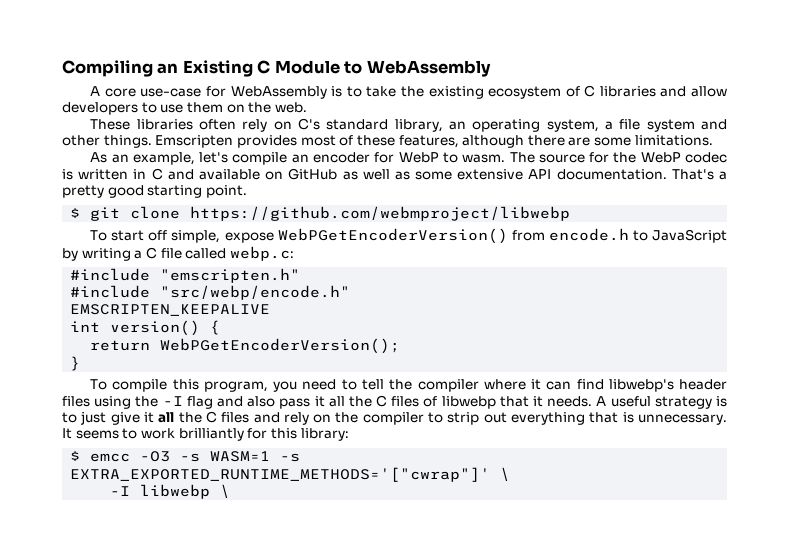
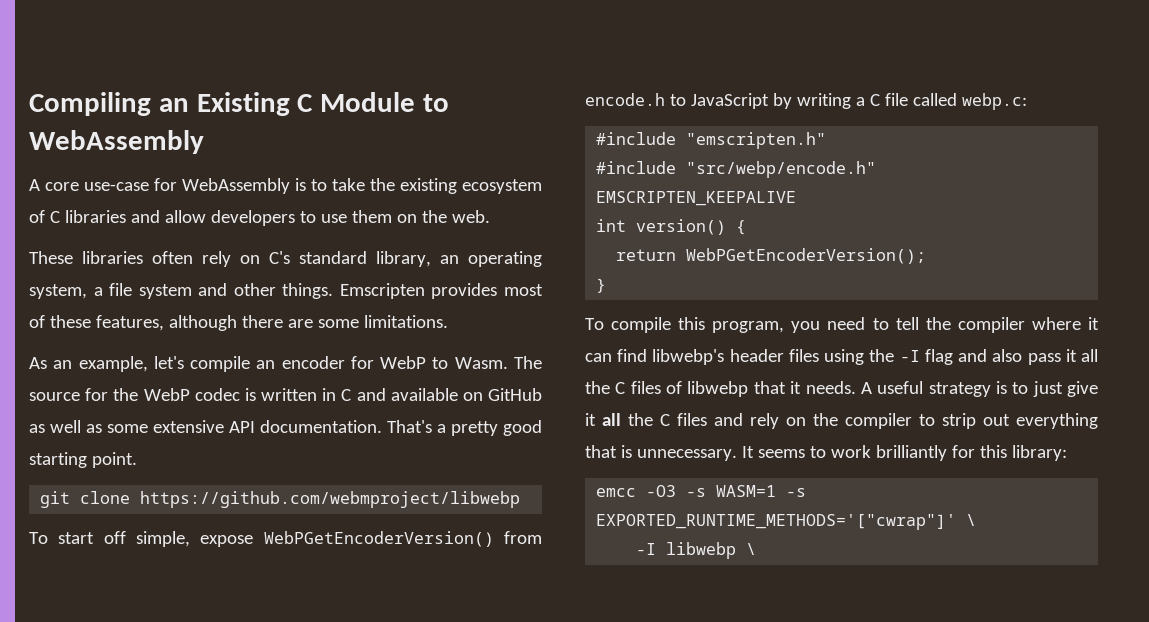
- As an example, let's compile an encoder for WebP to wasm.
+ As an example, let's compile an encoder for WebP to Wasm.
- $ git clone https://github.com/webmproject/libwebp
+ git clone https://github.com/webmproject/libwebp
- $ emcc -O3 -s WASM=1 -s EXTRA_EXPORTED_RUNTIME_METHODS='["cwrap"]' \
+ emcc -O3 -s WASM=1 -s EXPORTED_RUNTIME_METHODS='["cwrap"]' \

